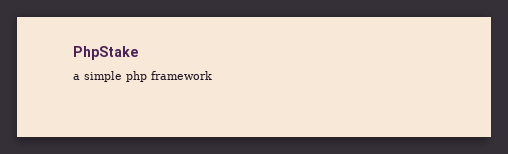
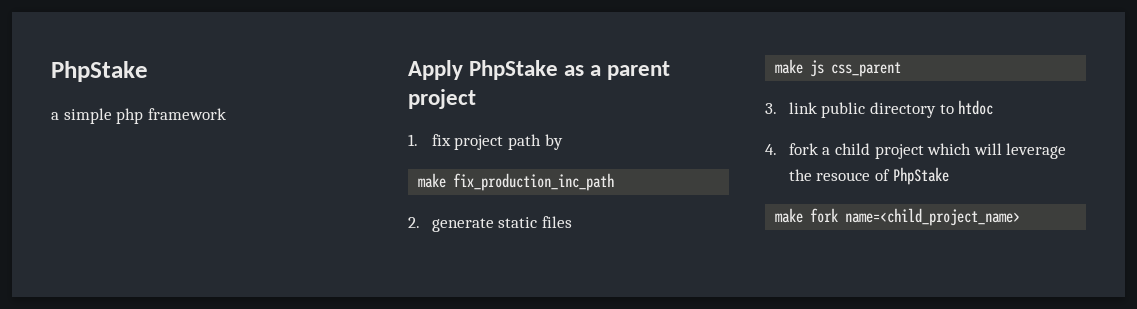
+ Apply PhpStake as a parent project
+ 1. fix project path by
+ make fix_production_inc_path
+ 2. generate static files
+ make js css_parent
+ 3. link public directory to htdoc
+ 4. fork a child project which will leverage the resouce of PhpStake
+ make fork name=<child_project_name>

